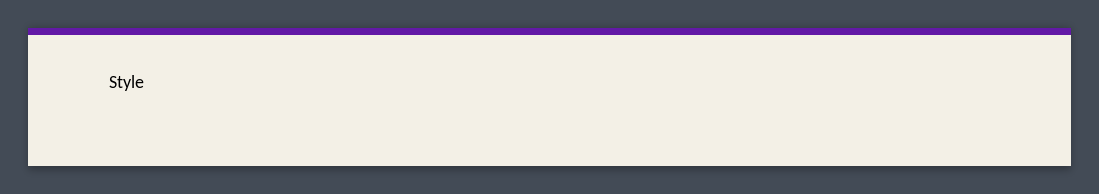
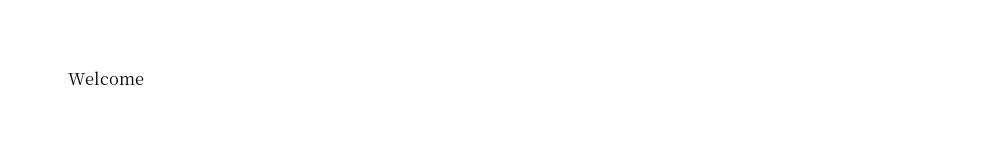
- Style
+ Welcome

